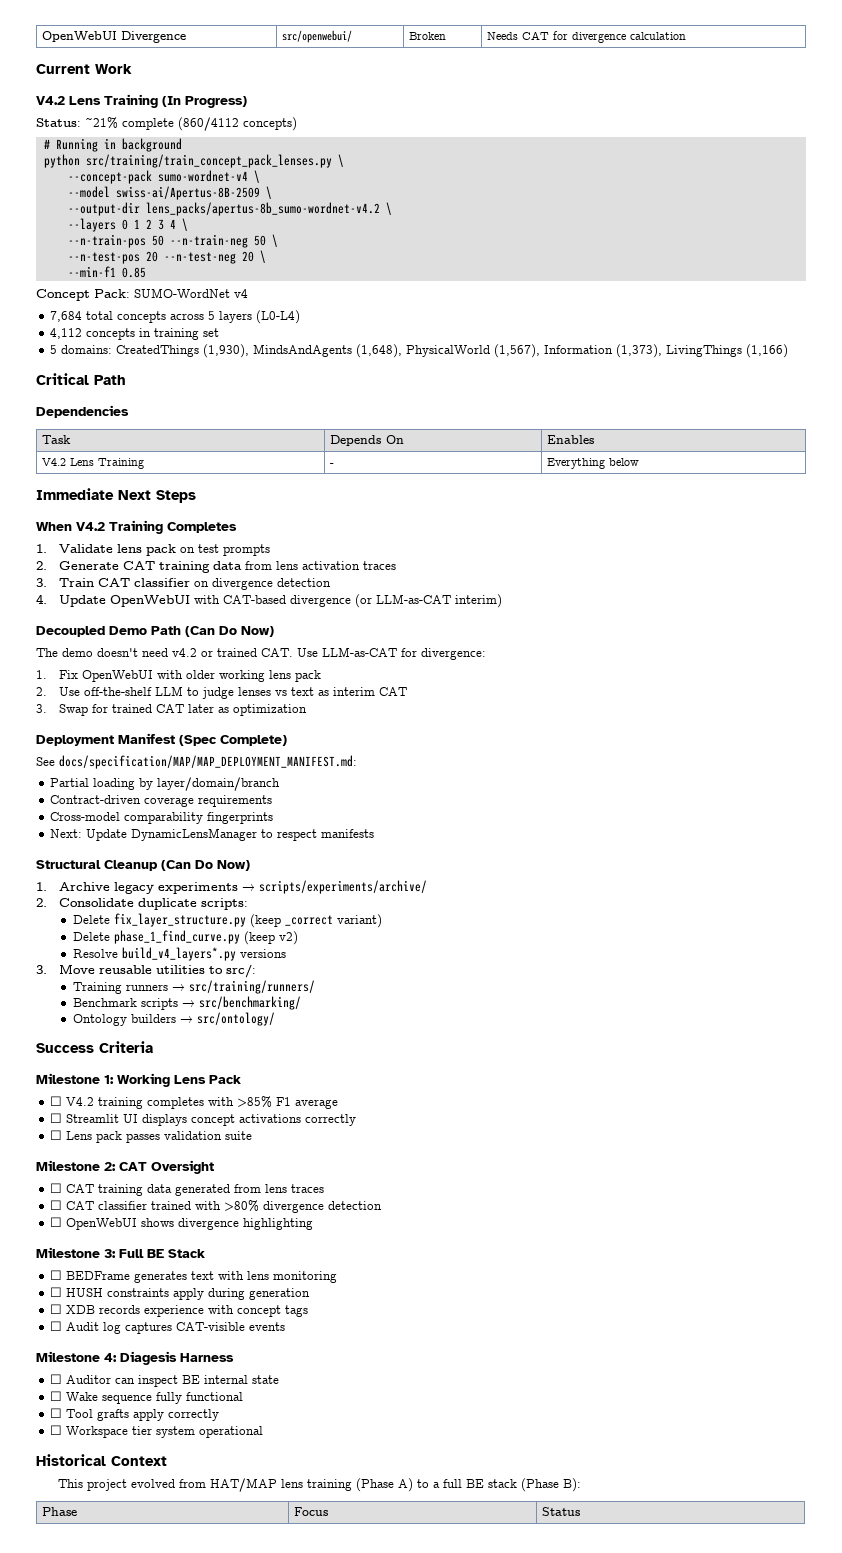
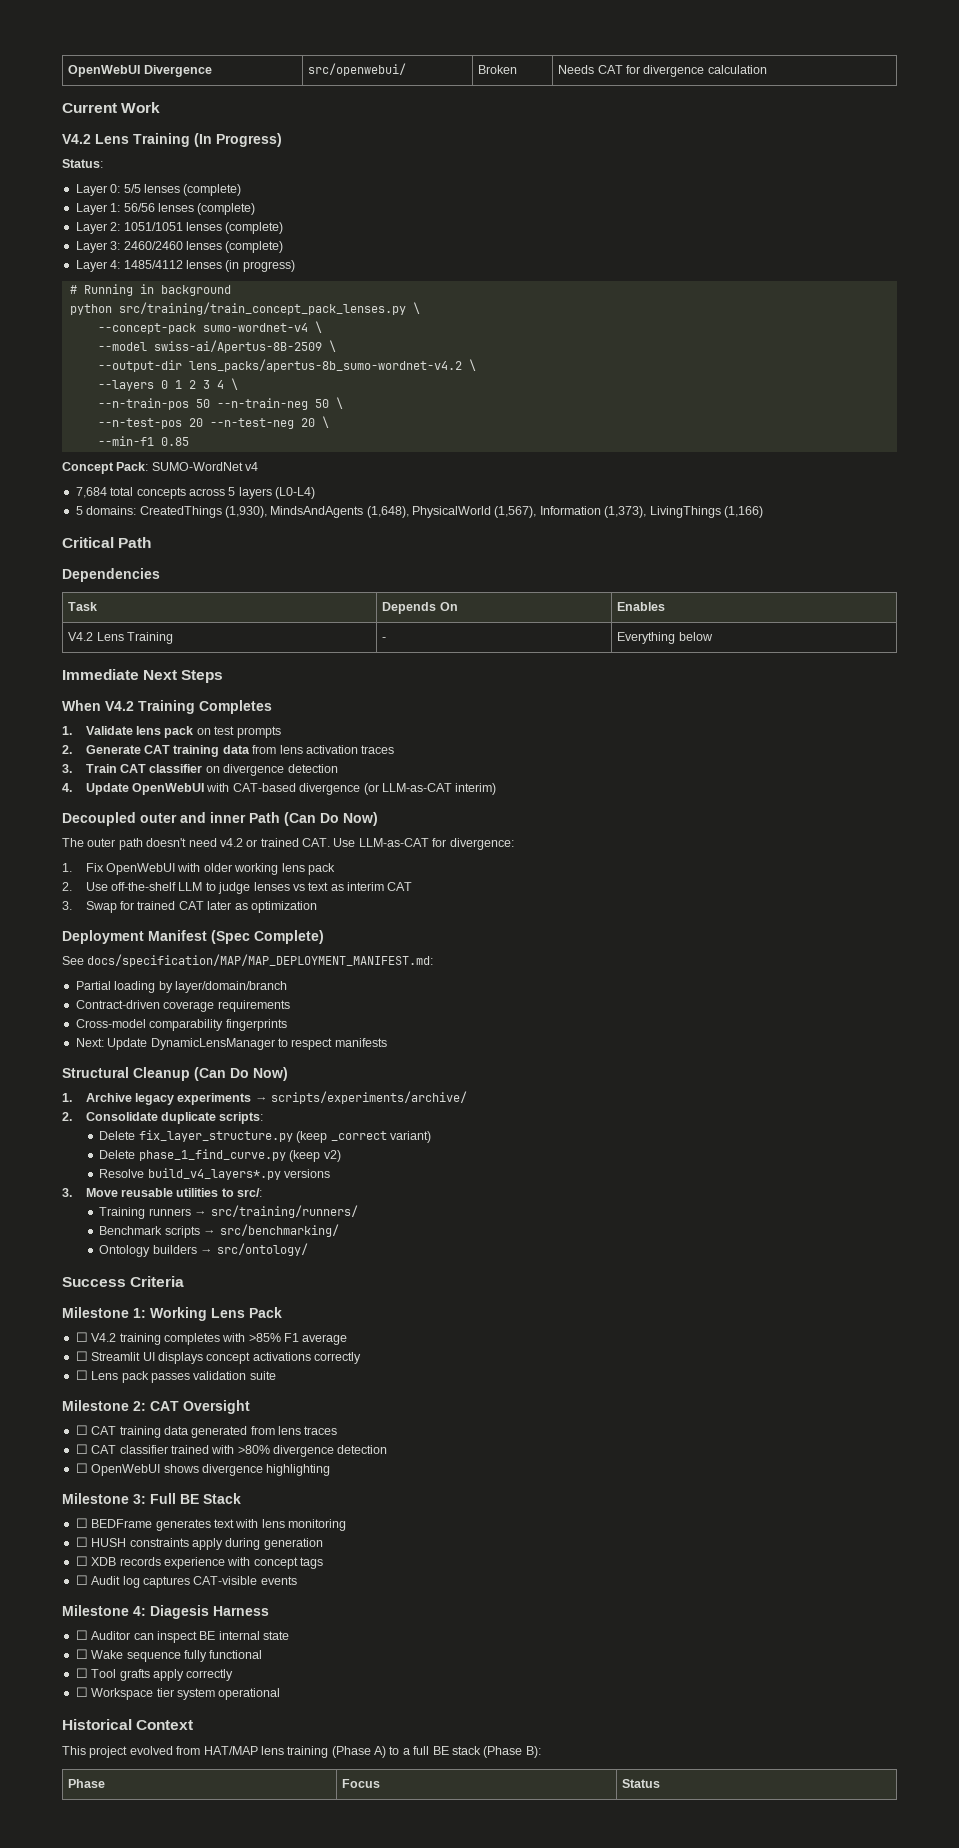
- Status: ~21% complete (860/4112 concepts)
+ Status:
+ Layer 0: 5/5 lenses (complete)
+ Layer 1: 56/56 lenses (complete)
+ Layer 2: 1051/1051 lenses (complete)
+ Layer 3: 2460/2460 lenses (complete)
+ Layer 4: 1485/4112 lenses (in progress)
- 4,112 concepts in training set
- Decoupled Demo Path (Can Do Now)
+ Decoupled outer and inner Path (Can Do Now)
- The demo doesn't need v4.2 or trained CAT. Use LLM-as-CAT for divergence:
+ The outer path doesn't need v4.2 or trained CAT. Use LLM-as-CAT for divergence:

